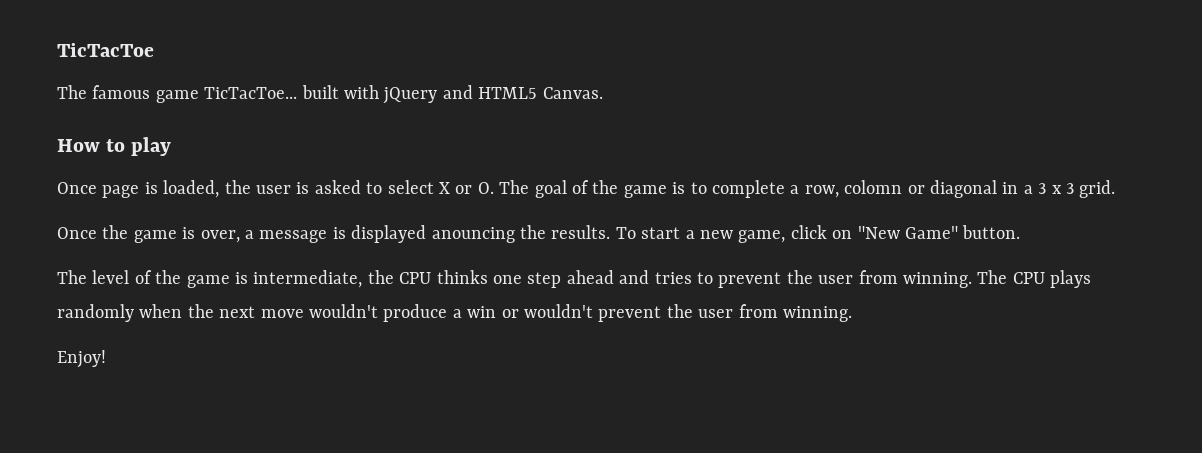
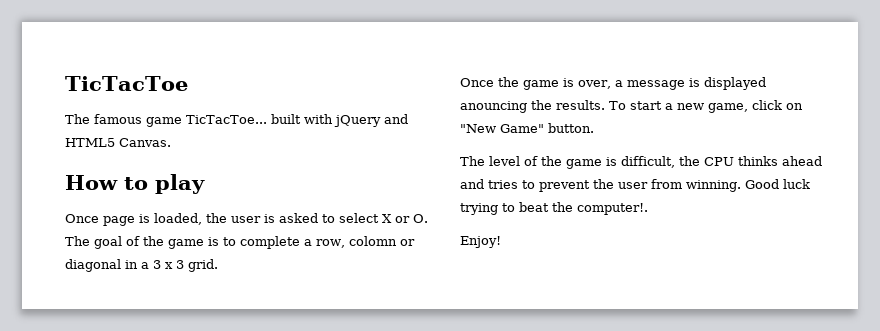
- The level of the game is intermediate, the CPU thinks one step ahead and tries to prevent the user from winning.
+ The level of the game is difficult, the CPU thinks ahead and tries to prevent the user from winning.
- The CPU plays randomly when the next move wouldn't produce a win or wouldn't prevent the user from winning.
+ Good luck trying to beat the computer!.

